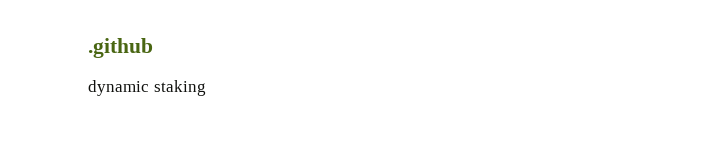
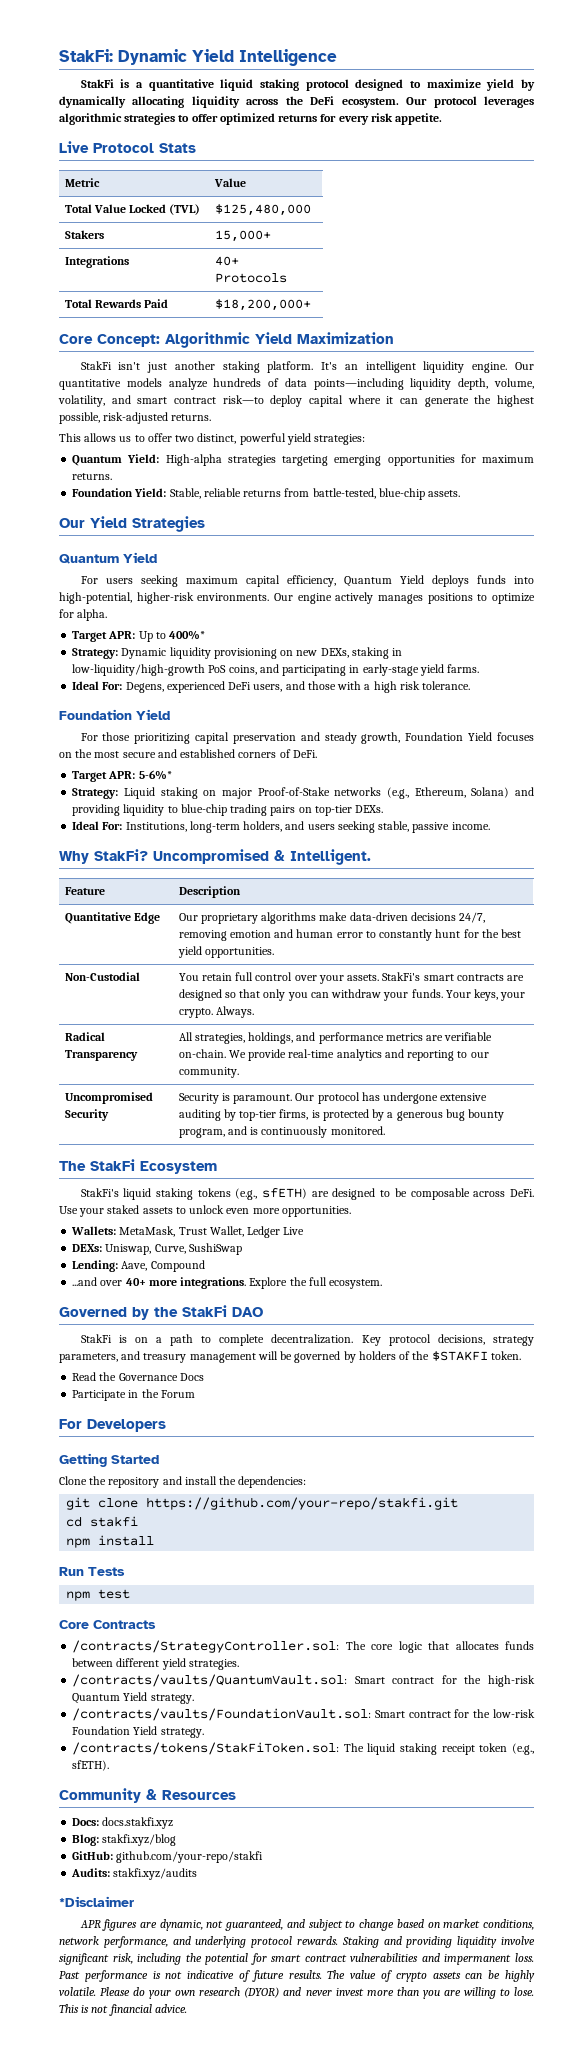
- .github
- dynamic staking
+ StakFi: Dynamic Yield Intelligence
+ StakFi is a quantitative liquid staking protocol designed to maximize yield by dynamically allocating liquidity across the DeFi ecosystem. Our protocol leverages algorithmic strategies to offer optimized returns for every risk appetite.
+ Live Protocol Stats
+ Metric | Value
+ Total Value Locked (TVL) | $125,480,000
+ Stakers | 15,000+
+ Integrations | 40+ Protocols
+ Total Rewards Paid | $18,200,000+
+ Core Concept: Algorithmic Yield Maximization
+ StakFi isn't just another staking platform. It's an intelligent liquidity engine. Our quantitative models analyze hundreds of data points—including liquidity depth, volume, volatility, and smart contract risk—to deploy capital where it can generate the highest possible, risk-adjusted returns.
+ This allows us to offer two distinct, powerful yield strategies:
+ Quantum Yield: High-alpha strategies targeting emerging opportunities for maximum returns.
+ Foundation Yield: Stable, reliable returns from battle-tested, blue-chip assets.
+ Our Yield Strategies
+ Quantum Yield
+ For users seeking maximum capital efficiency, Quantum Yield deploys funds into high-potential, higher-risk environments. Our engine actively manages positions to optimize for alpha.
+ Target APR: Up to 400%*
+ Strategy: Dynamic liquidity provisioning on new DEXs, staking in low-liquidity/high-growth PoS coins, and participating in early-stage yield farms.
+ Ideal For: Degens, experienced DeFi users, and those with a high risk tolerance.
+ Foundation Yield
+ For those prioritizing capital preservation and steady growth, Foundation Yield focuses on the most secure and established corners of DeFi.
+ Target APR: 5-6%*
+ Strategy: Liquid staking on major Proof-of-Stake networks (e.g., Ethereum, Solana) and providing liquidity to blue-chip trading pairs on top-tier DEXs.
+ Ideal For: Institutions, long-term holders, and users seeking stable, passive income.
+ Why StakFi? Uncompromised & Intelligent.
+ Feature | Description
+ Quantitative Edge | Our proprietary algorithms make data-driven decisions 24/7, removing emotion and human error to constantly hunt for the best yield opportunities.
+ Non-Custodial | You retain full control over your assets. StakFi's smart contracts are designed so that only you can withdraw your funds. Your keys, your crypto. Always.
+ Radical Transparency | All strategies, holdings, and performance metrics are verifiable on-chain. We provide real-time analytics and reporting to our community.
+ Uncompromised Security | Security is paramount. Our protocol has undergone extensive auditing by top-tier firms, is protected by a generous bug bounty program, and is continuously monitored.
+ The StakFi Ecosystem
+ StakFi's liquid staking tokens (e.g., sfETH) are designed to be composable across DeFi. Use your staked assets to unlock even more opportunities.
+ Wallets: MetaMask, Trust Wallet, Ledger Live
+ DEXs: Uniswap, Curve, SushiSwap
+ Lending: Aave, Compound
+ ...and over 40+ more integrations. Explore the full ecosystem.
+ Governed by the StakFi DAO
+ StakFi is on a path to complete decentralization. Key protocol decisions, strategy parameters, and treasury management will be governed by holders of the $STAKFI token.
+ Read the Governance Docs
+ Participate in the Forum
+ For Developers
+ Getting Started
+ Clone the repository and install the dependencies:
+ git clone https://github.com/your-repo/stakfi.git
+ cd stakfi
+ npm install
+ Run Tests
+ npm test
+ Core Contracts
+ /contracts/StrategyController.sol: The core logic that allocates funds between different yield strategies.
+ /contracts/vaults/QuantumVault.sol: Smart contract for the high-risk Quantum Yield strategy.
+ /contracts/vaults/FoundationVault.sol: Smart contract for the low-risk Foundation Yield strategy.
+ /contracts/tokens/StakFiToken.sol: The liquid staking receipt token (e.g., sfETH).
+ Community & Resources
+ Docs: docs.stakfi.xyz
+ Blog: stakfi.xyz/blog
+ GitHub: github.com/your-repo/stakfi
+ Audits: stakfi.xyz/audits
+ *Disclaimer
+ APR figures are dynamic, not guaranteed, and subject to change based on market conditions, network performance, and underlying protocol rewards. Staking and providing liquidity involve significant risk, including the potential for smart contract vulnerabilities and impermanent loss. Past performance is not indicative of future results. The value of crypto assets can be highly volatile. Please do your own research (DYOR) and never invest more than you are willing to lose. This is not financial advice.

